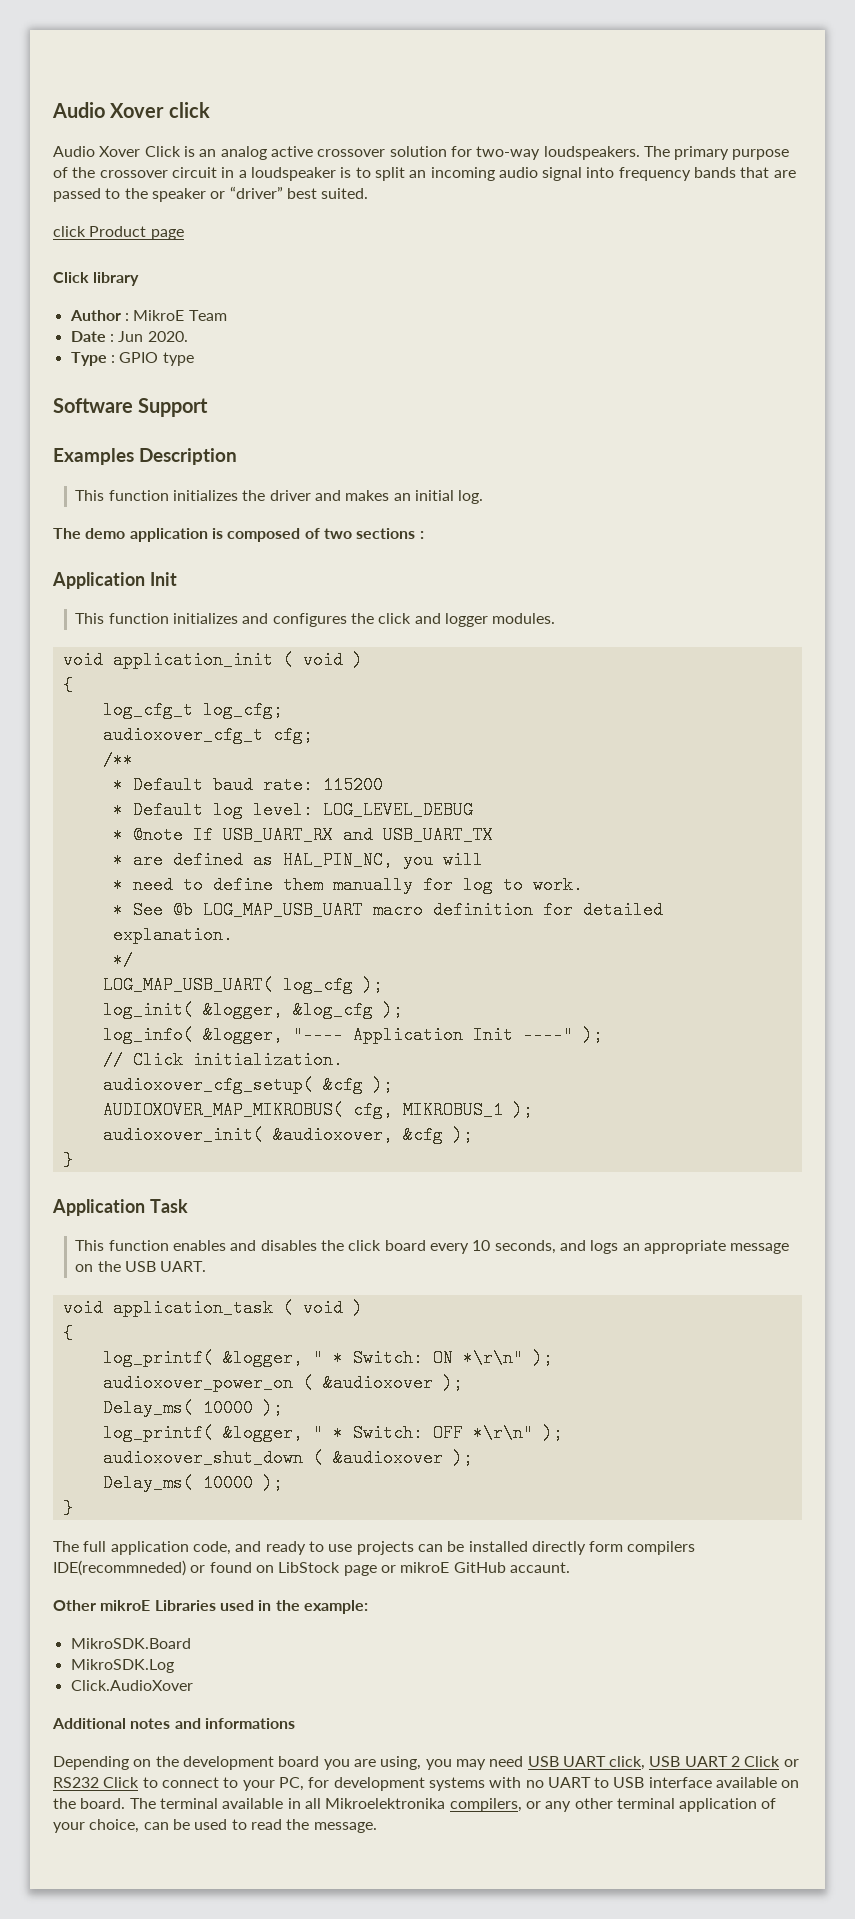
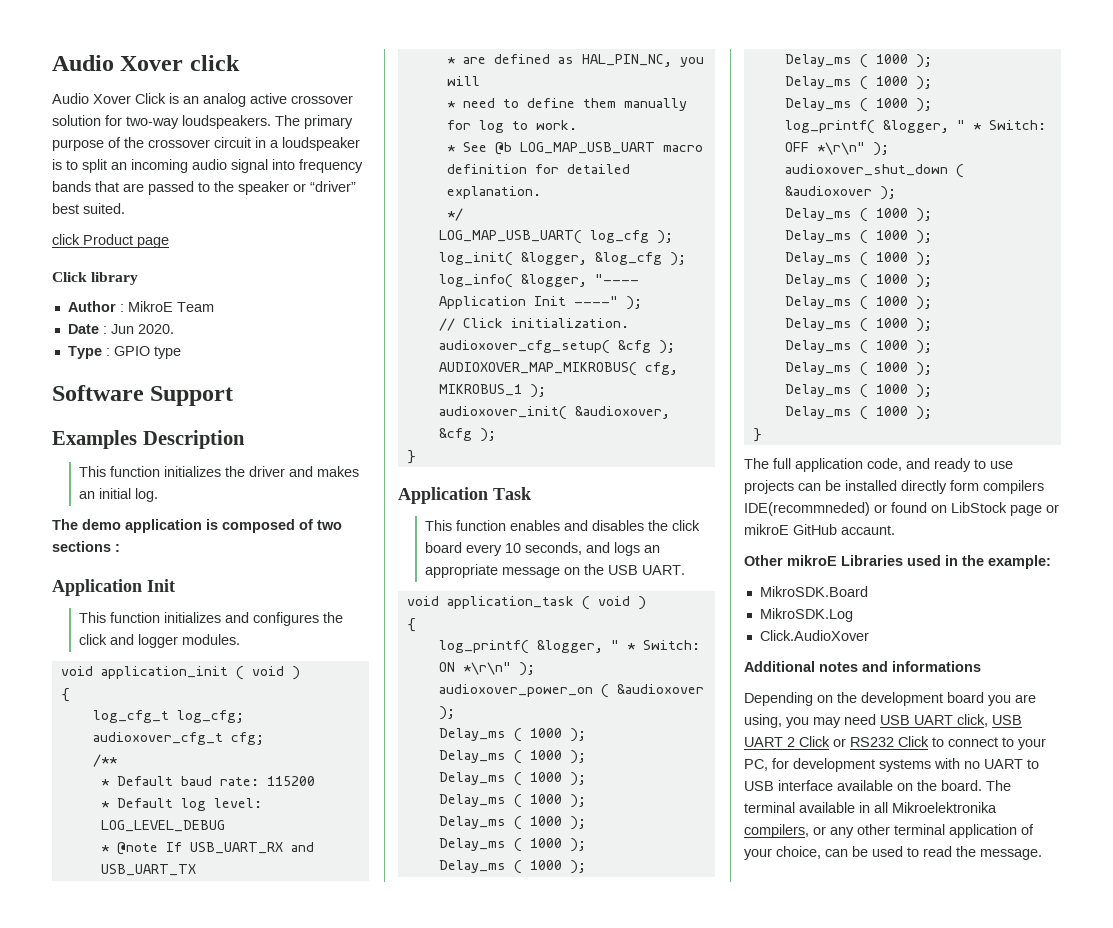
  audioxover_power_on ( &audioxover );
- Delay_ms( 10000 );
+ Delay_ms ( 1000 );
+ Delay_ms ( 1000 );
+ Delay_ms ( 1000 );
+ Delay_ms ( 1000 );
+ Delay_ms ( 1000 );
+ Delay_ms ( 1000 );
+ Delay_ms ( 1000 );
+ Delay_ms ( 1000 );
+ Delay_ms ( 1000 );
+ Delay_ms ( 1000 );
  audioxover_shut_down ( &audioxover );
- Delay_ms( 10000 );
+ Delay_ms ( 1000 );
+ Delay_ms ( 1000 );
+ Delay_ms ( 1000 );
+ Delay_ms ( 1000 );
+ Delay_ms ( 1000 );
+ Delay_ms ( 1000 );
+ Delay_ms ( 1000 );
+ Delay_ms ( 1000 );
+ Delay_ms ( 1000 );
+ Delay_ms ( 1000 );

